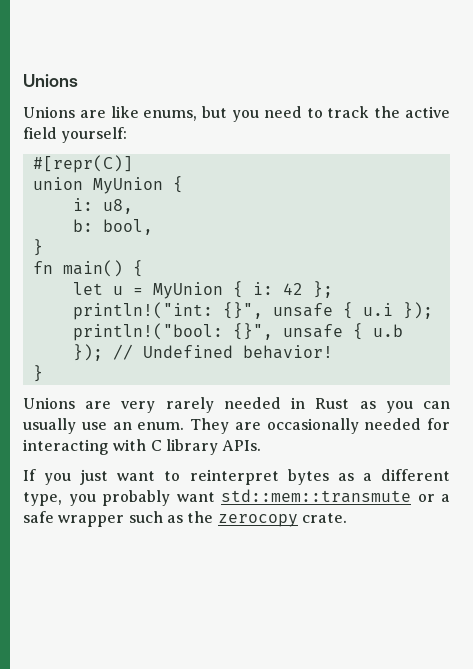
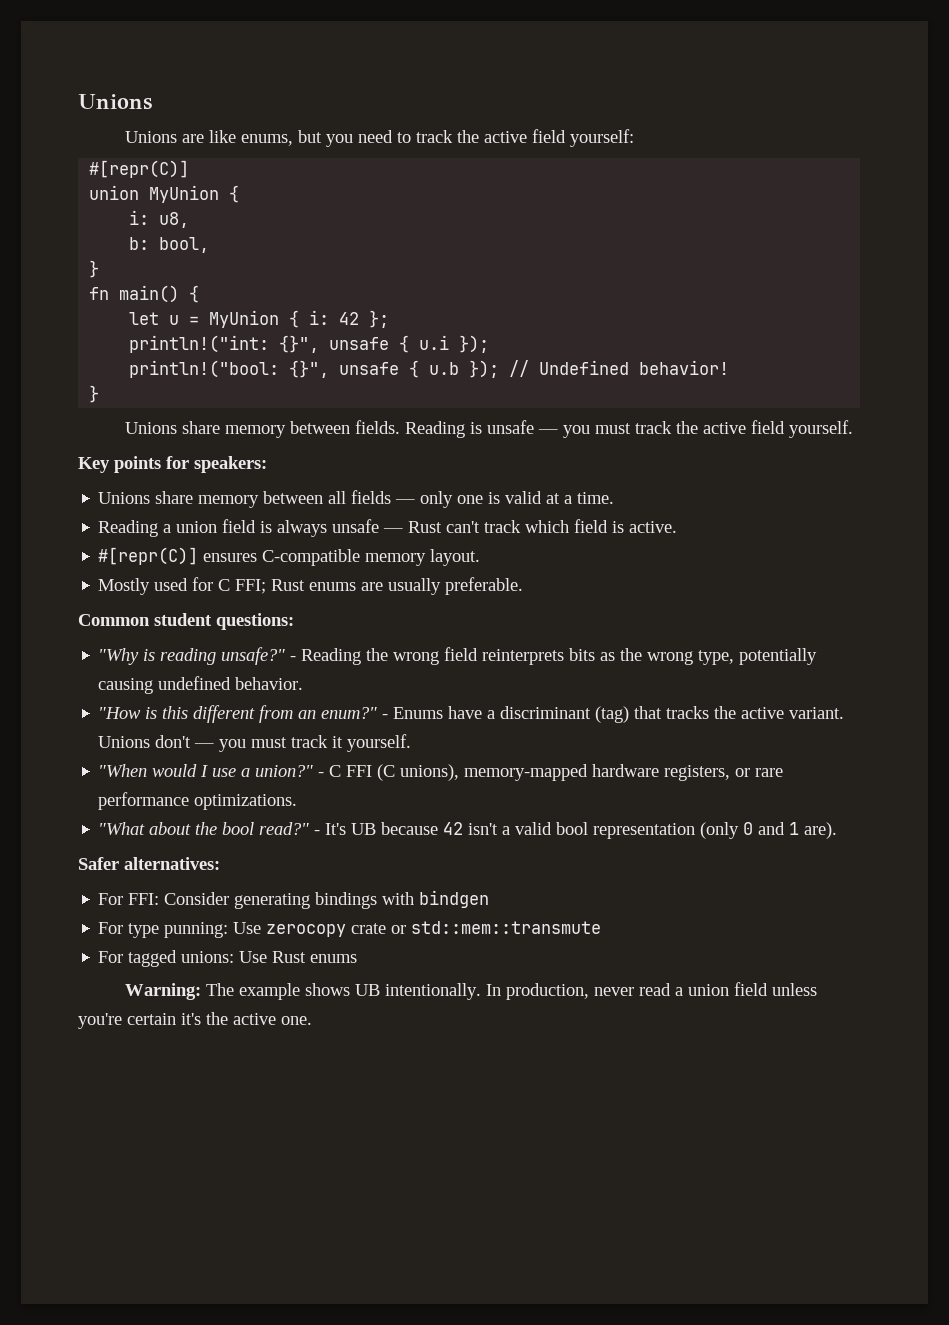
- Unions are very rarely needed in Rust as you can usually use an enum. They are occasionally needed for interacting with C library APIs.
- If you just want to reinterpret bytes as a different type, you probably want std::mem::transmute or a safe wrapper such as the zerocopy crate.
+ Unions share memory between fields. Reading is unsafe — you must track the active field yourself.
+ Key points for speakers:
+ Unions share memory between all fields — only one is valid at a time.
+ Reading a union field is always unsafe — Rust can't track which field is active.
+ #[repr(C)] ensures C-compatible memory layout.
+ Mostly used for C FFI; Rust enums are usually preferable.
+ Common student questions:
+ "Why is reading unsafe?" - Reading the wrong field reinterprets bits as the wrong type, potentially causing undefined behavior.
+ "How is this different from an enum?" - Enums have a discriminant (tag) that tracks the active variant. Unions don't — you must track it yourself.
+ "When would I use a union?" - C FFI (C unions), memory-mapped hardware registers, or rare performance optimizations.
+ "What about the bool read?" - It's UB because 42 isn't a valid bool representation (only 0 and 1 are).
+ Safer alternatives:
+ For FFI: Consider generating bindings with bindgen
+ For type punning: Use zerocopy crate or std::mem::transmute
+ For tagged unions: Use Rust enums
+ Warning: The example shows UB intentionally. In production, never read a union field unless you're certain it's the active one.

